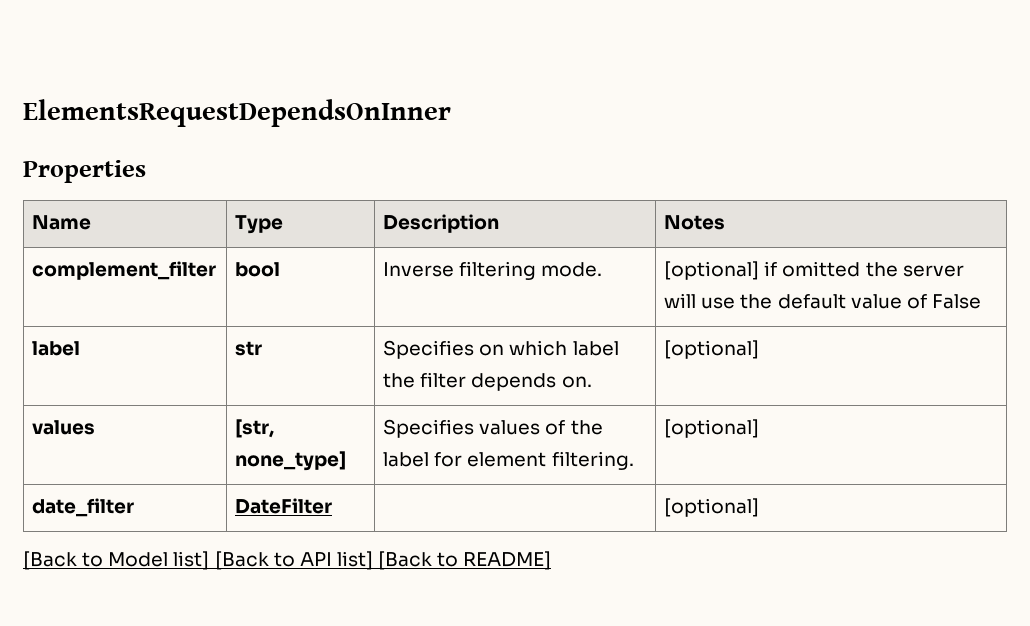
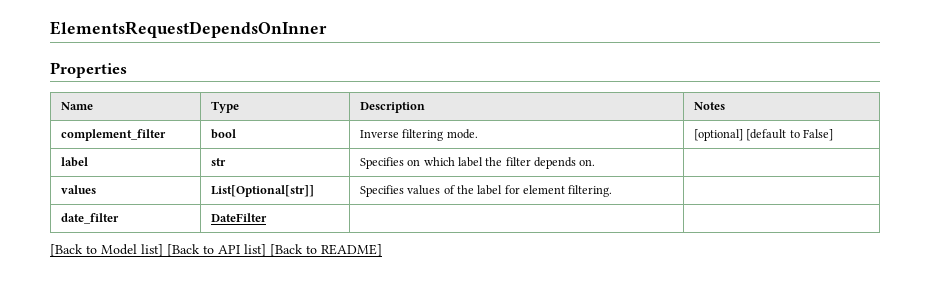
- complement_filter | bool | Inverse filtering mode. | [optional] if omitted the server will use the default value of False
+ complement_filter | bool | Inverse filtering mode. | [optional] [default to False]
- label | str | Specifies on which label the filter depends on. | [optional]
+ label | str | Specifies on which label the filter depends on. |
- values | [str, none_type] | Specifies values of the label for element filtering. | [optional]
+ values | List[Optional[str]] | Specifies values of the label for element filtering. |
- date_filter | DateFilter | | [optional]
+ date_filter | DateFilter | |

